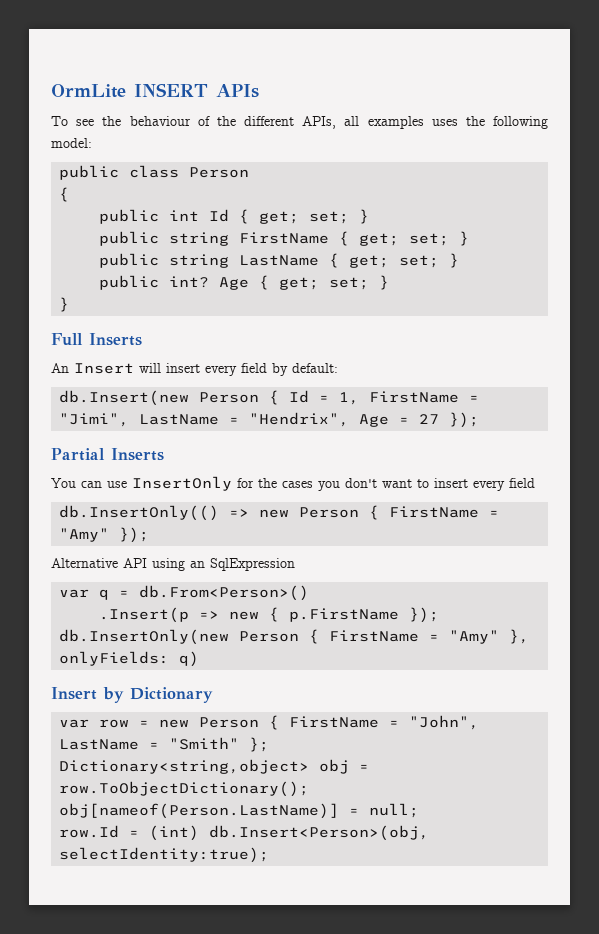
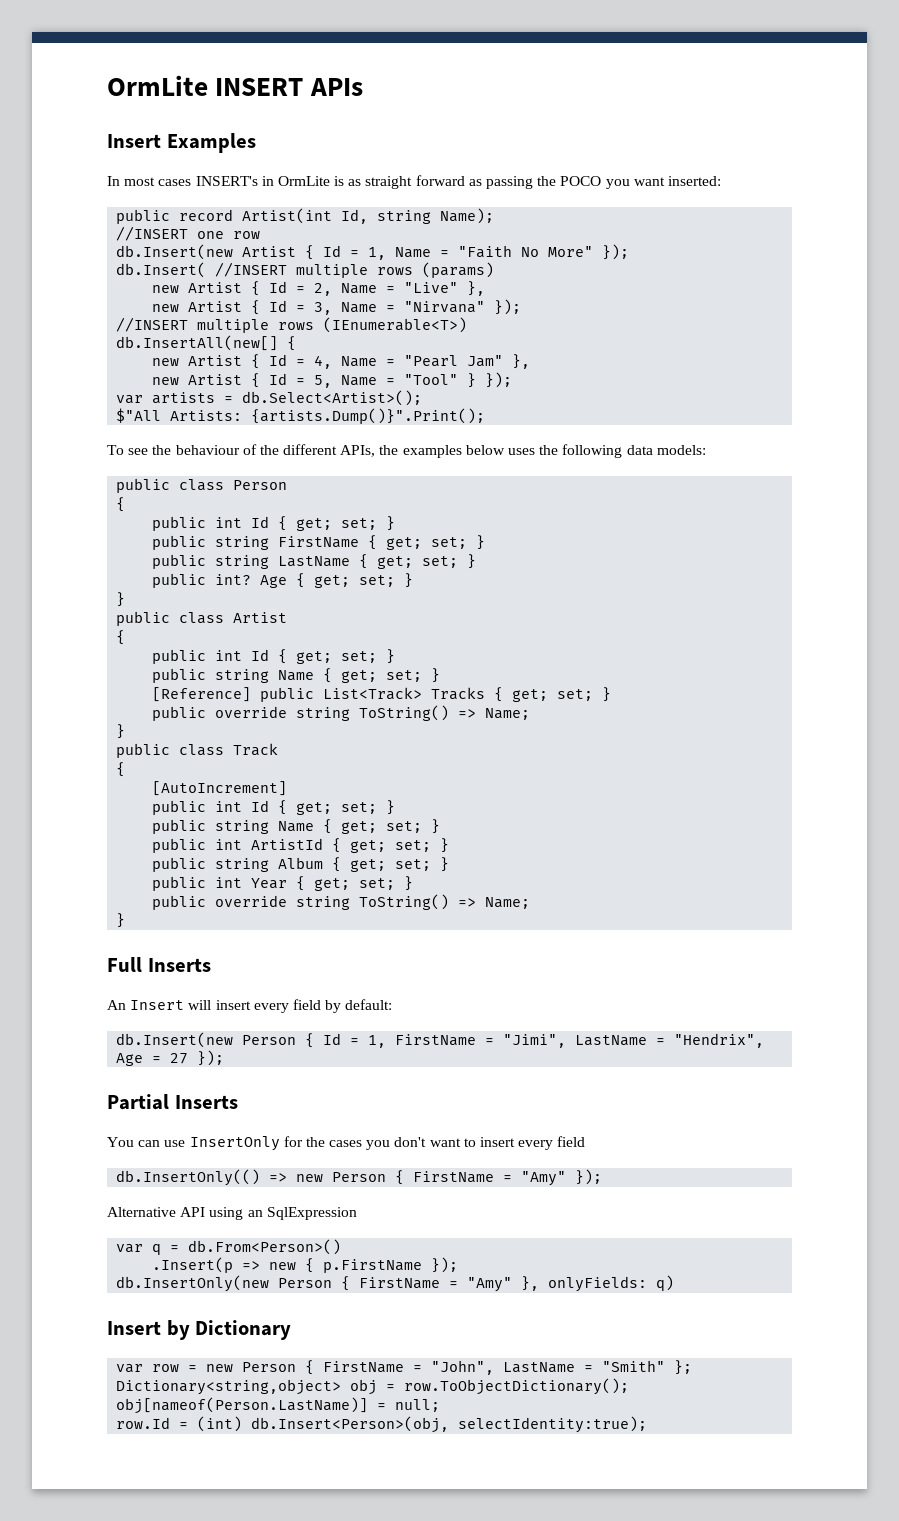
+ Insert Examples
+ In most cases INSERT's in OrmLite is as straight forward as passing the POCO you want inserted:
+ public record Artist(int Id, string Name);
+ //INSERT one row
+ db.Insert(new Artist { Id = 1, Name = "Faith No More" });
+ db.Insert( //INSERT multiple rows (params)
+ new Artist { Id = 2, Name = "Live" },
+ new Artist { Id = 3, Name = "Nirvana" });
+ //INSERT multiple rows (IEnumerable<T>)
+ db.InsertAll(new[] {
+ new Artist { Id = 4, Name = "Pearl Jam" },
+ new Artist { Id = 5, Name = "Tool" } });
+ var artists = db.Select<Artist>();
+ $"All Artists: {artists.Dump()}".Print();
- To see the behaviour of the different APIs, all examples uses the following model:
+ To see the behaviour of the different APIs, the examples below uses the following data models:
+ public class Artist
+ {
+ public int Id { get; set; }
+ public string Name { get; set; }
+ [Reference] public List<Track> Tracks { get; set; }
+ public override string ToString() => Name;
+ }
+ public class Track
+ {
+ [AutoIncrement]
+ public int Id { get; set; }
+ public string Name { get; set; }
+ public int ArtistId { get; set; }
+ public string Album { get; set; }
+ public int Year { get; set; }
+ public override string ToString() => Name;
+ }

